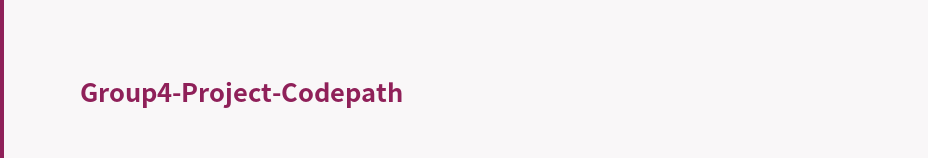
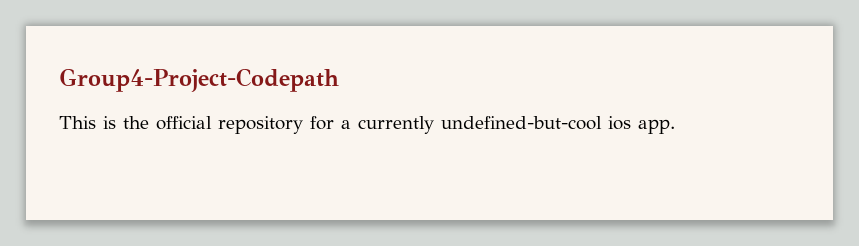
+ This is the official repository for a currently undefined-but-cool ios app.

